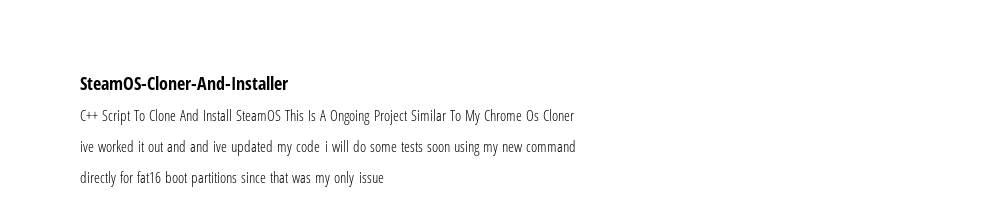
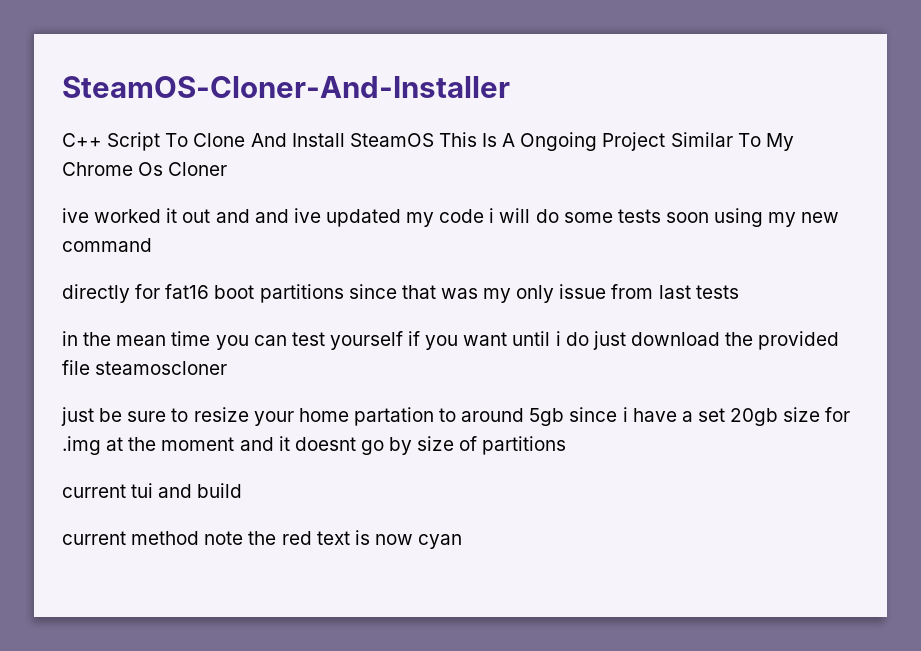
- directly for fat16 boot partitions since that was my only issue
+ directly for fat16 boot partitions since that was my only issue from last tests
+ in the mean time you can test yourself if you want until i do just download the provided file steamoscloner
+ just be sure to resize your home partation to around 5gb since i have a set 20gb size for .img at the moment and it doesnt go by size of partitions
+ current tui and build
+ current method note the red text is now cyan

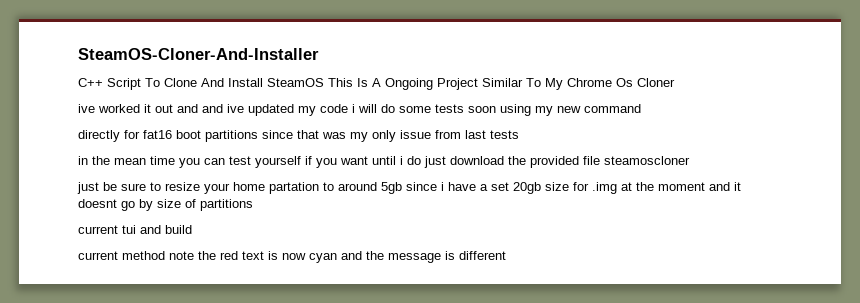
- current method note the red text is now cyan
+ current method note the red text is now cyan and the message is different

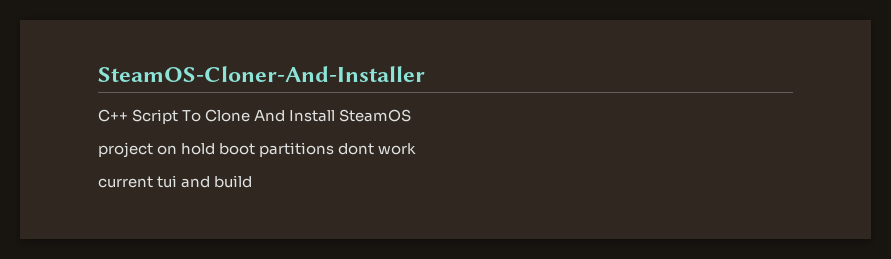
- C++ Script To Clone And Install SteamOS This Is A Ongoing Project Similar To My Chrome Os Cloner
- ive worked it out and and ive updated my code i will do some tests soon using my new command
- directly for fat16 boot partitions since that was my only issue from last tests
- in the mean time you can test yourself if you want until i do just download the provided file steamoscloner
- just be sure to resize your home partation to around 5gb since i have a set 20gb size for .img at the moment and it doesnt go by size of partitions
+ C++ Script To Clone And Install SteamOS
+ project on hold boot partitions dont work
  current tui and build
- current method note the red text is now cyan and the message is different

